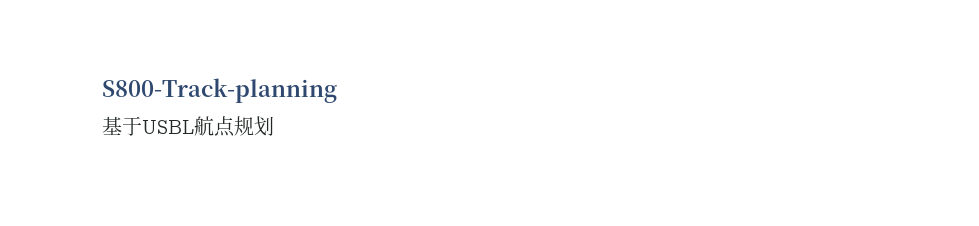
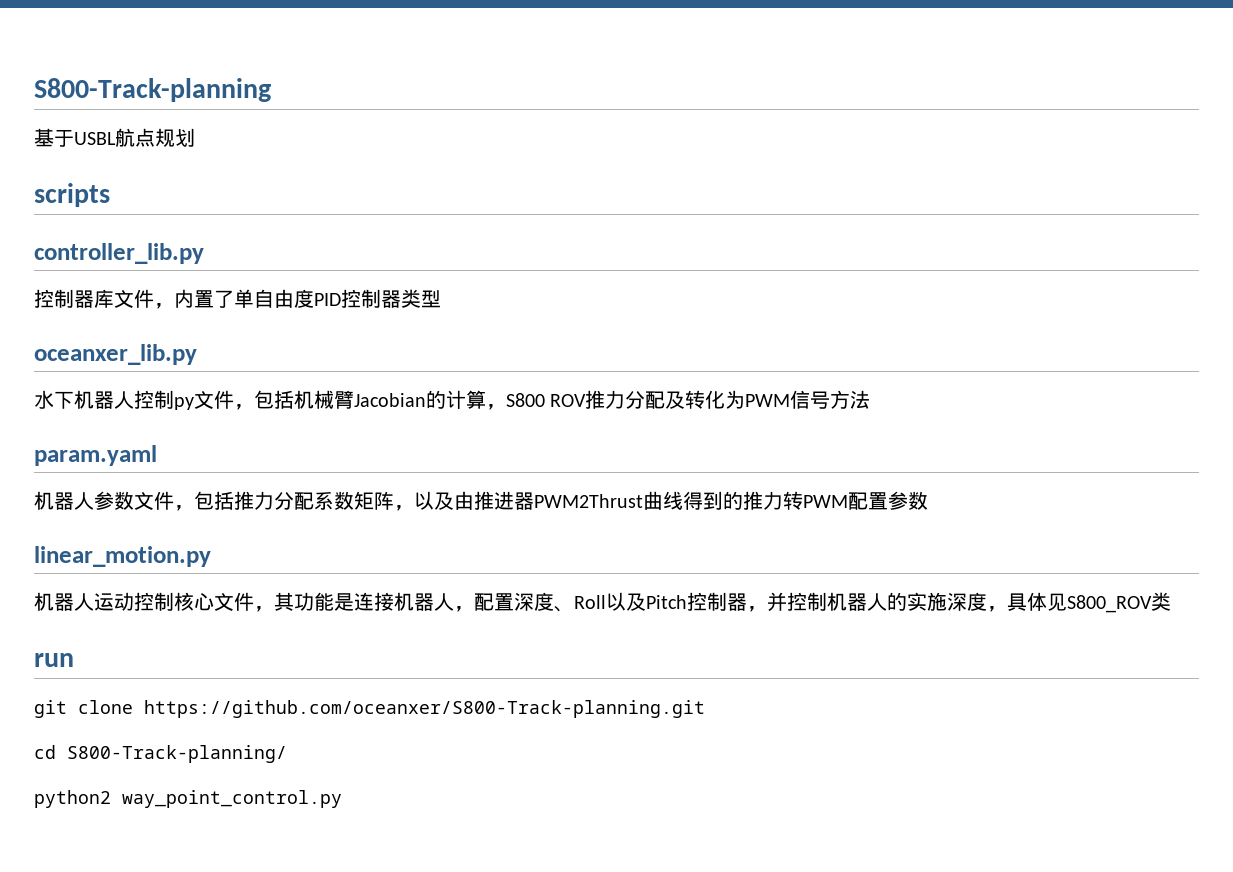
+ scripts
+ controller_lib.py
+ 控制器库文件，内置了单自由度PID控制器类型
+ oceanxer_lib.py
+ 水下机器人控制py文件，包括机械臂Jacobian的计算，S800 ROV推力分配及转化为PWM信号方法
+ param.yaml
+ 机器人参数文件，包括推力分配系数矩阵，以及由推进器PWM2Thrust曲线得到的推力转PWM配置参数
+ linear_motion.py
+ 机器人运动控制核心文件，其功能是连接机器人，配置深度、Roll以及Pitch控制器，并控制机器人的实施深度，具体见S800_ROV类
+ run
+ git clone https://github.com/oceanxer/S800-Track-planning.git
+ cd S800-Track-planning/
+ python2 way_point_control.py

